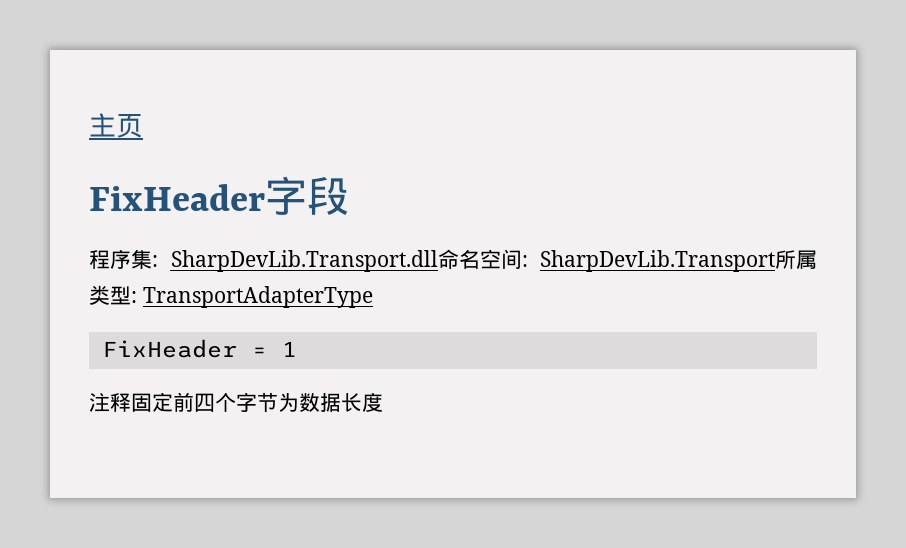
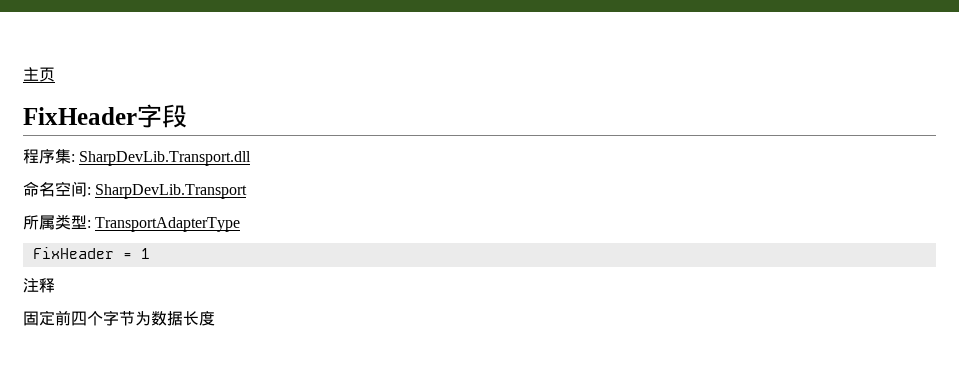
- 程序集: SharpDevLib.Transport.dll命名空间: SharpDevLib.Transport所属类型: TransportAdapterType
+ 程序集: SharpDevLib.Transport.dll
+ 命名空间: SharpDevLib.Transport
+ 所属类型: TransportAdapterType
- 注释固定前四个字节为数据长度
+ 注释
+ 固定前四个字节为数据长度

